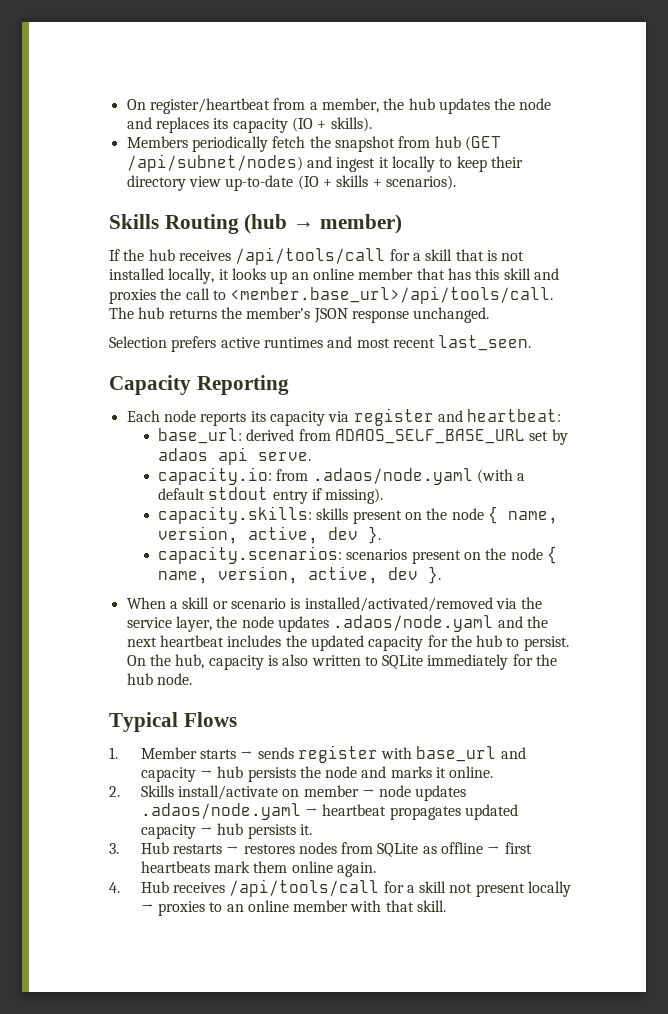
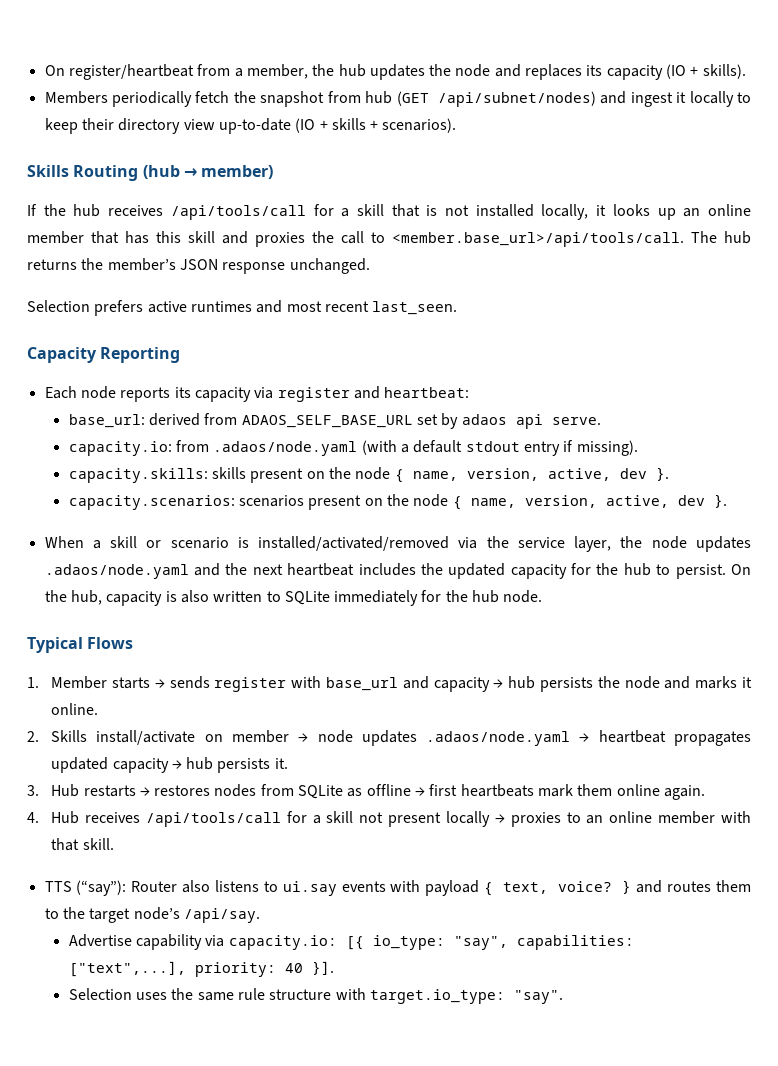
+ TTS (“say”): Router also listens to ui.say events with payload { text, voice? } and routes them to the target node’s /api/say.
+ Advertise capability via capacity.io: [{ io_type: "say", capabilities: ["text",...], priority: 40 }].
+ Selection uses the same rule structure with target.io_type: "say".

